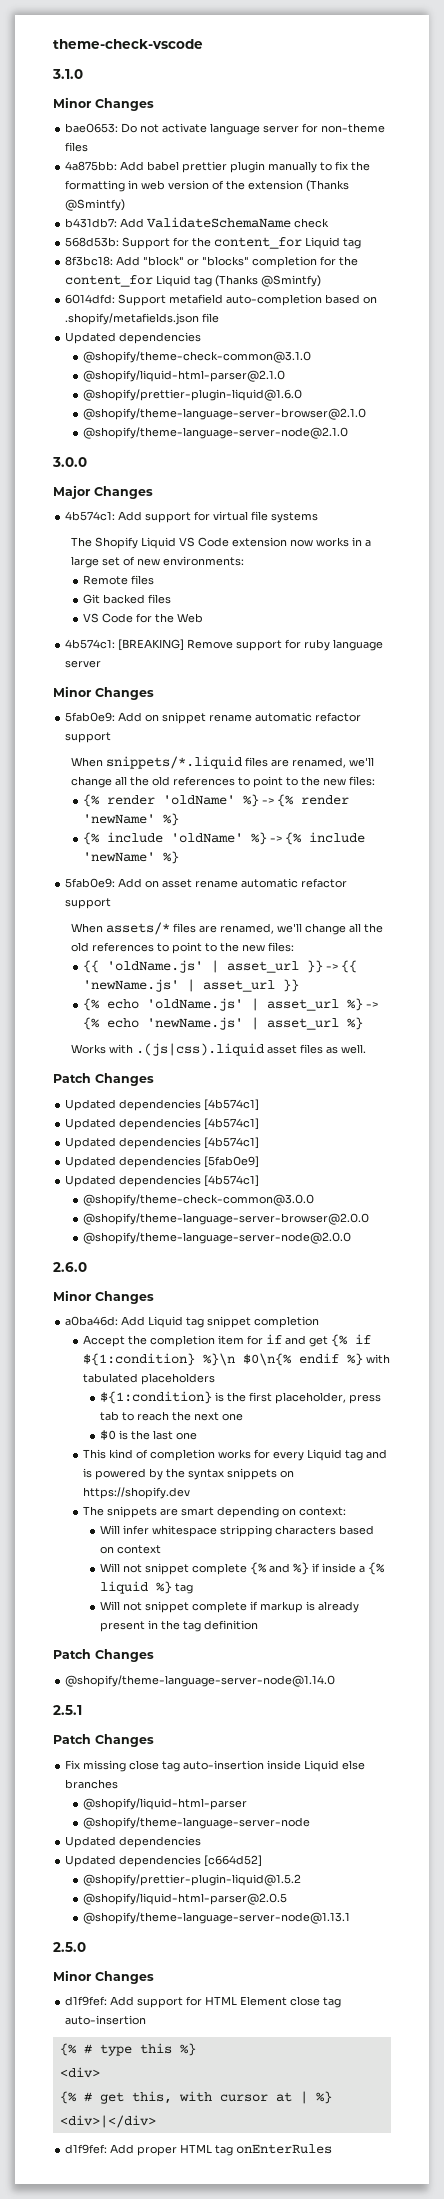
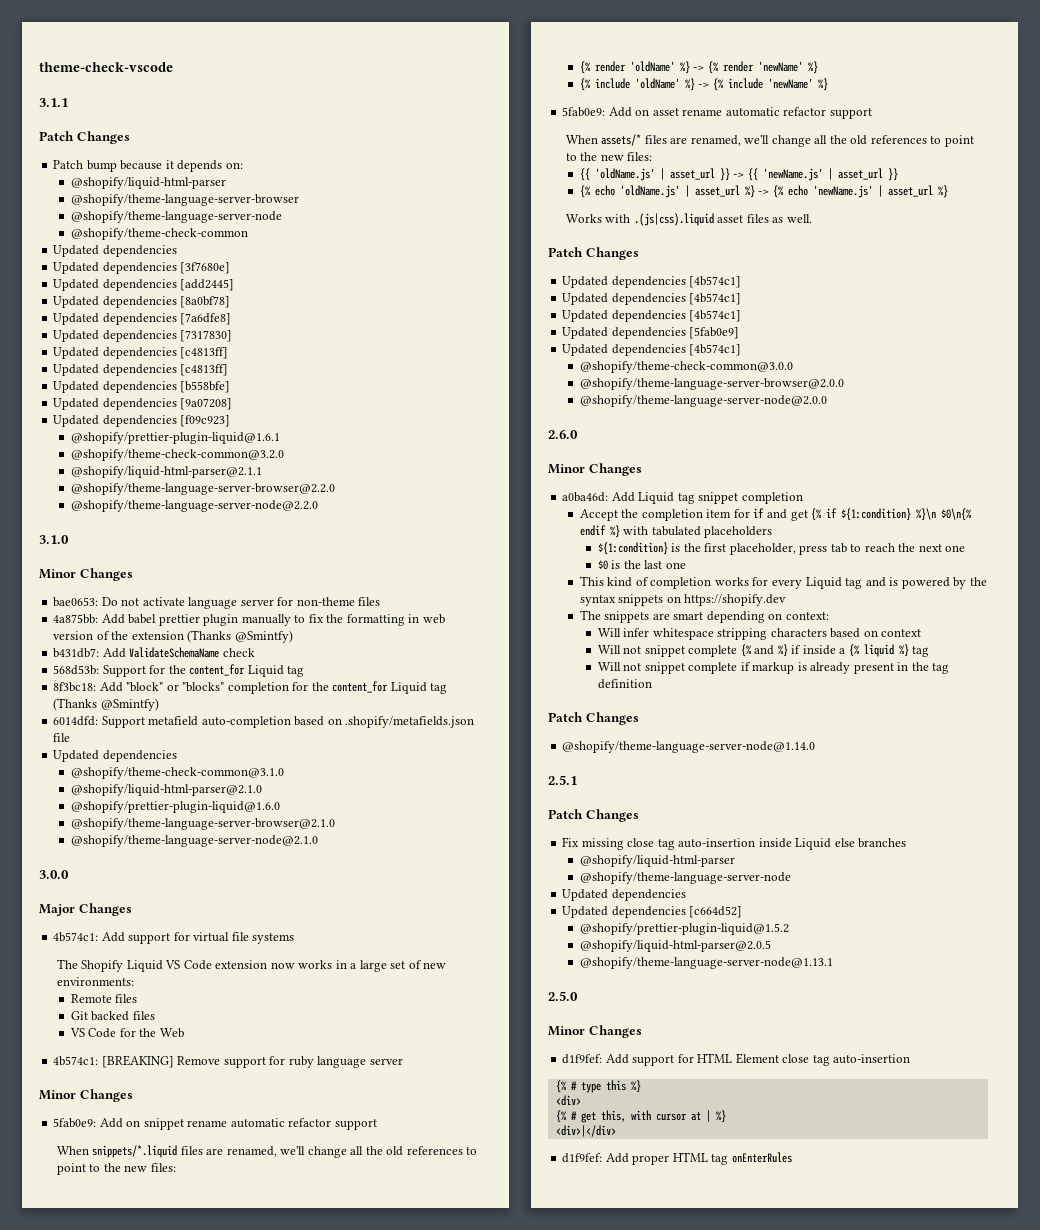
+ 3.1.1
+ Patch Changes
+ Patch bump because it depends on:
+ @shopify/liquid-html-parser
+ @shopify/theme-language-server-browser
+ @shopify/theme-language-server-node
+ @shopify/theme-check-common
+ Updated dependencies
+ Updated dependencies [3f7680e]
+ Updated dependencies [add2445]
+ Updated dependencies [8a0bf78]
+ Updated dependencies [7a6dfe8]
+ Updated dependencies [7317830]
+ Updated dependencies [c4813ff]
+ Updated dependencies [c4813ff]
+ Updated dependencies [b558bfe]
+ Updated dependencies [9a07208]
+ Updated dependencies [f09c923]
+ @shopify/prettier-plugin-liquid@1.6.1
+ @shopify/theme-check-common@3.2.0
+ @shopify/liquid-html-parser@2.1.1
+ @shopify/theme-language-server-browser@2.2.0
+ @shopify/theme-language-server-node@2.2.0

